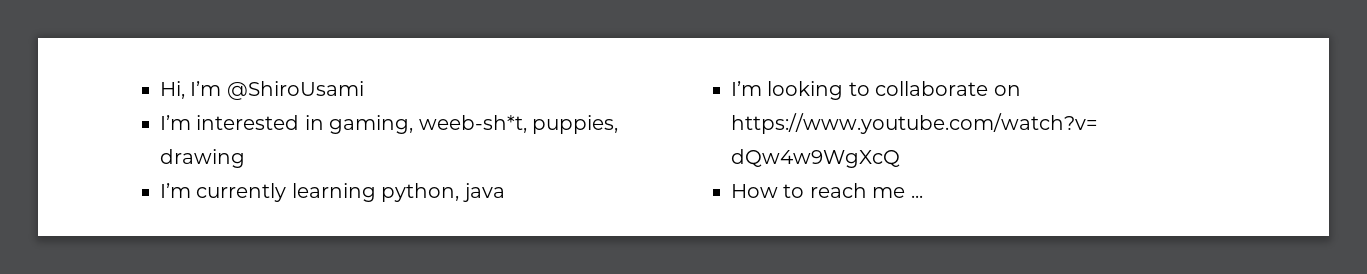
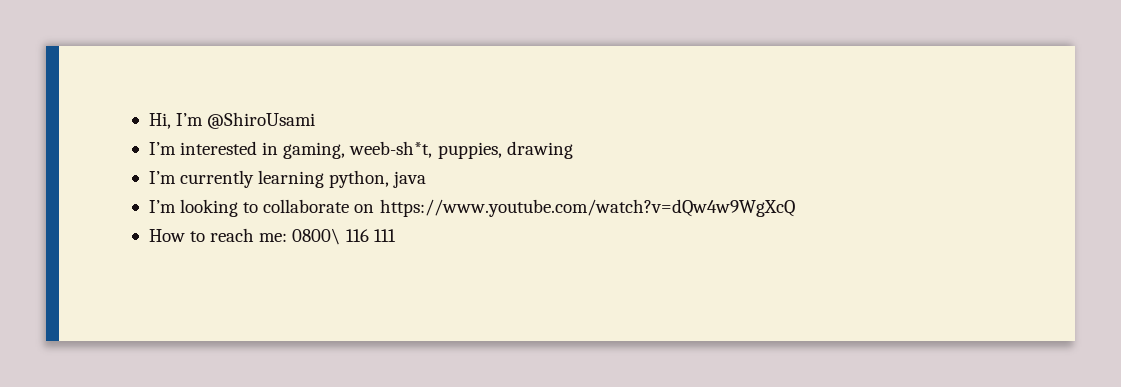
- How to reach me ...
+ How to reach me: 0800\ 116 111

